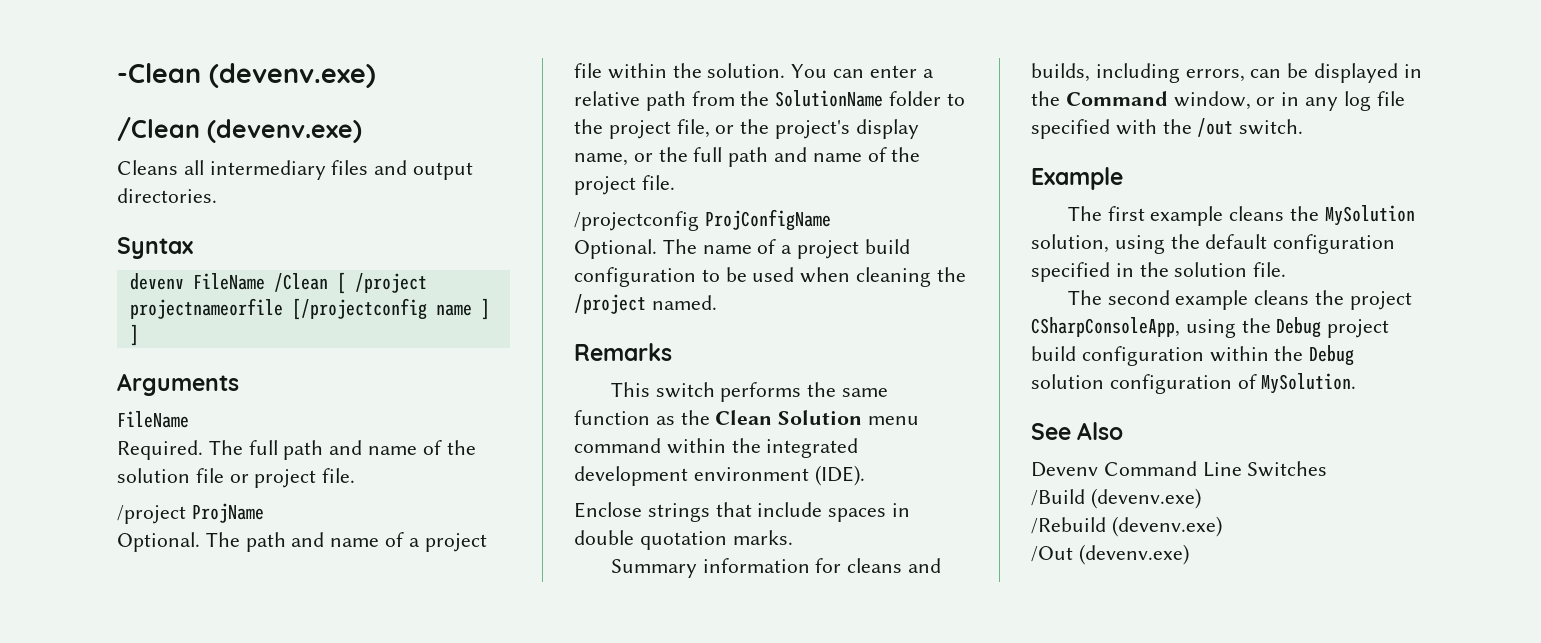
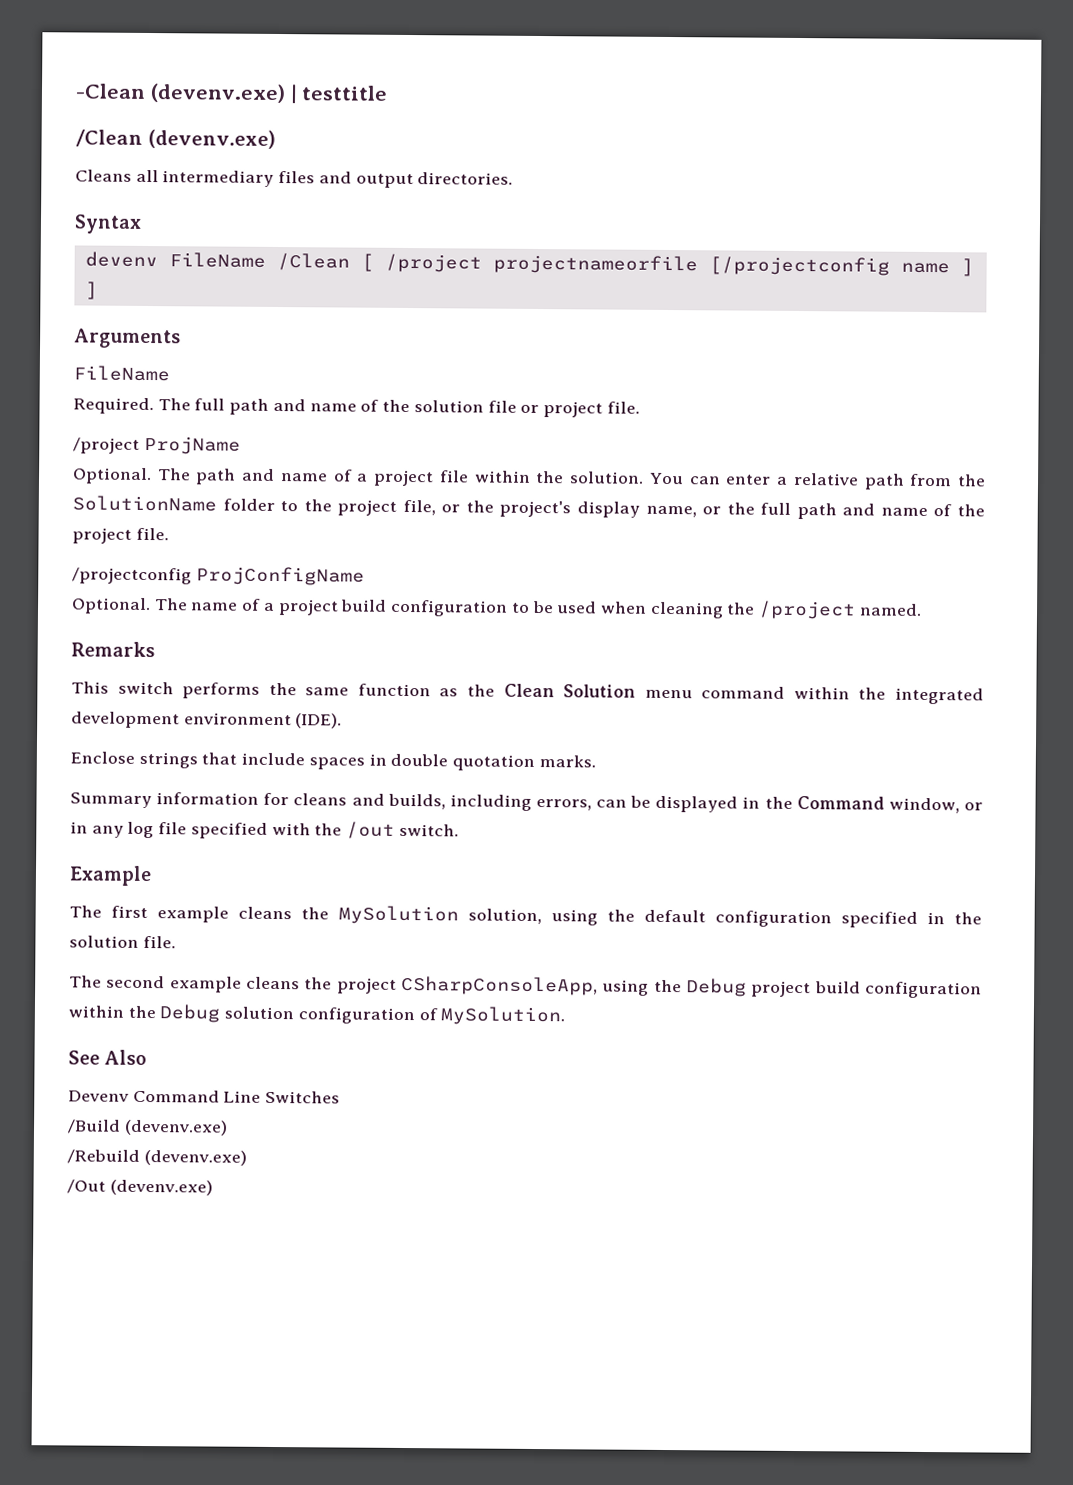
- -Clean (devenv.exe)
+ -Clean (devenv.exe) | testtitle

